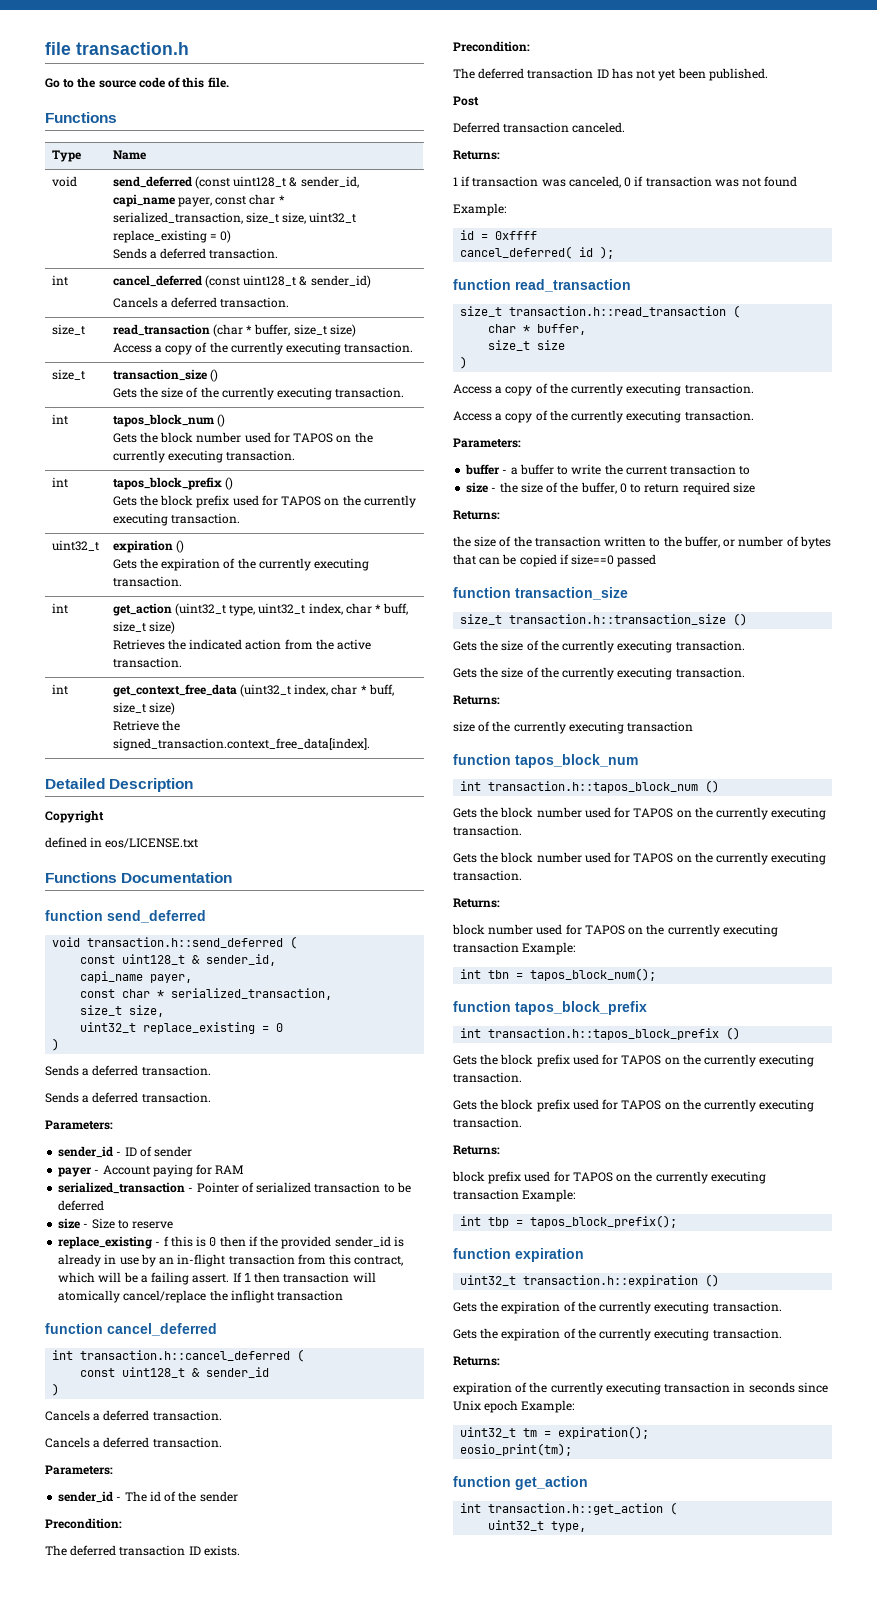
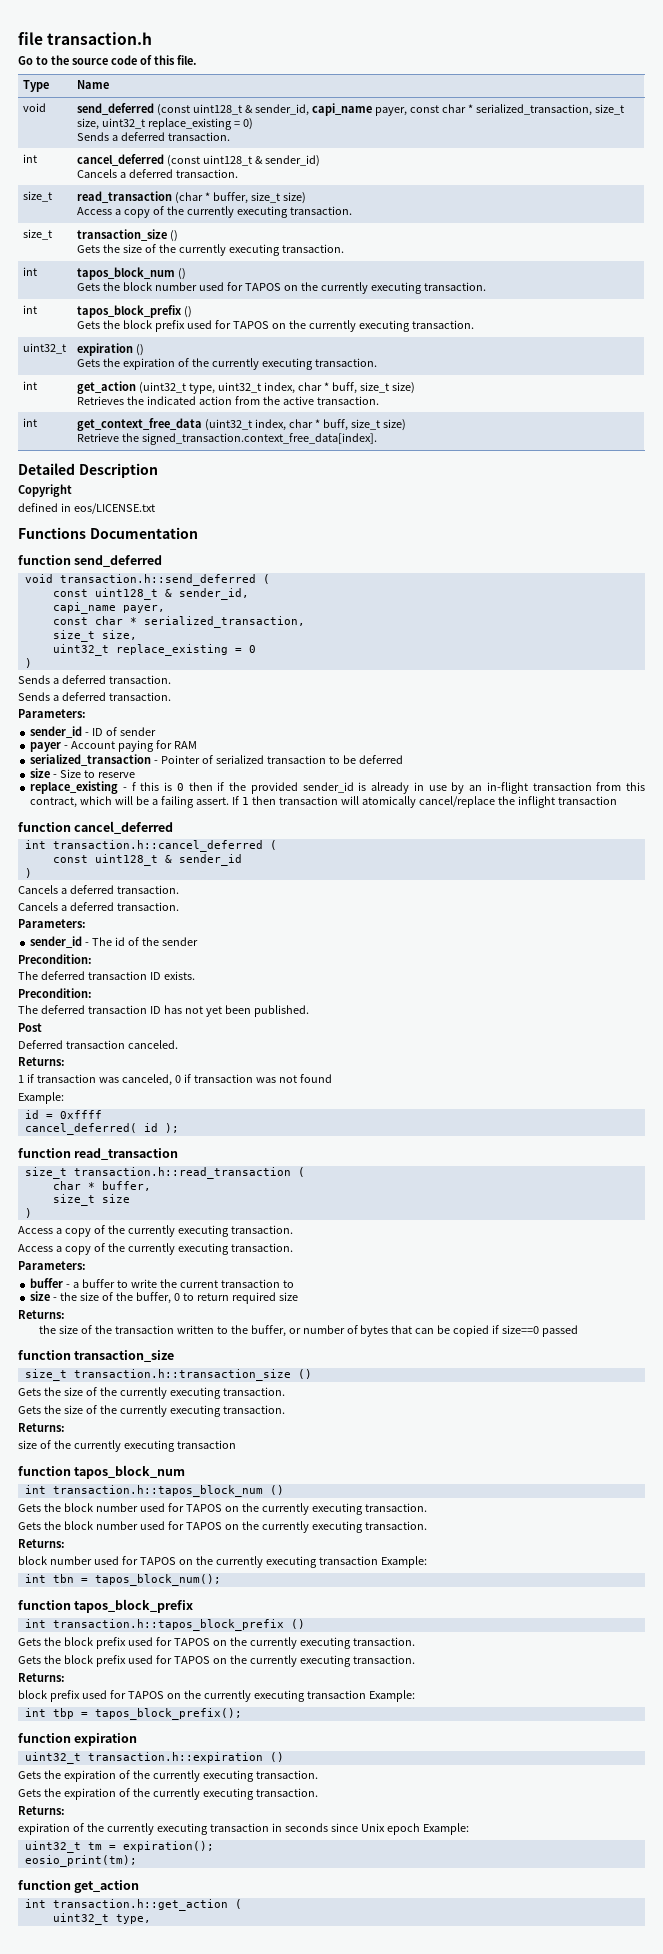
  Go to the source code of this file.
- Functions

